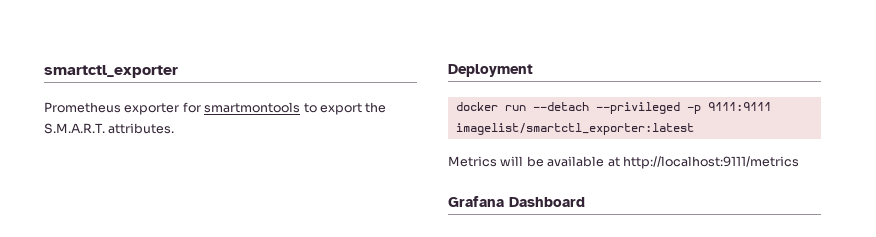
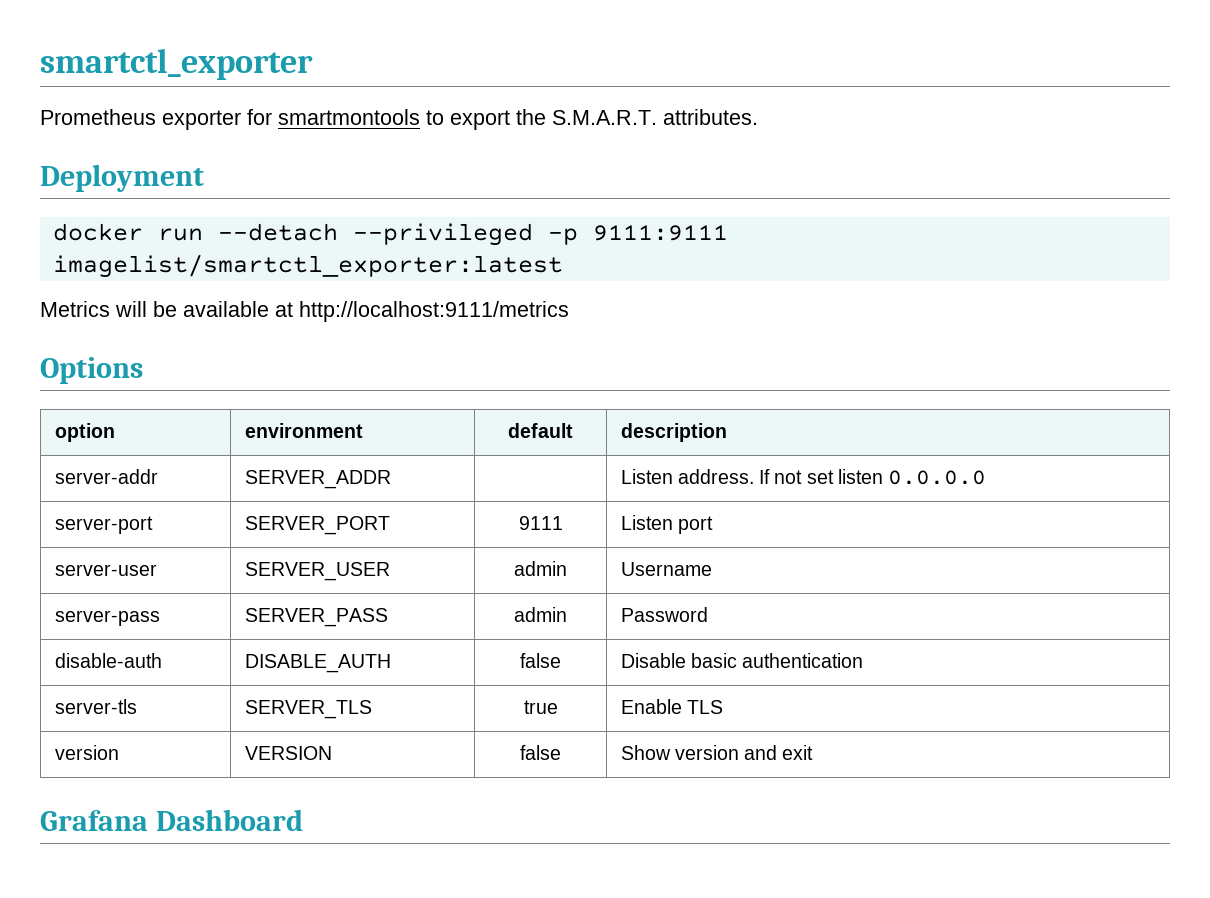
+ Options
+ option | environment | default | description
+ server-addr | SERVER_ADDR | | Listen address. If not set listen 0.0.0.0
+ server-port | SERVER_PORT | 9111 | Listen port
+ server-user | SERVER_USER | admin | Username
+ server-pass | SERVER_PASS | admin | Password
+ disable-auth | DISABLE_AUTH | false | Disable basic authentication
+ server-tls | SERVER_TLS | true | Enable TLS
+ version | VERSION | false | Show version and exit

